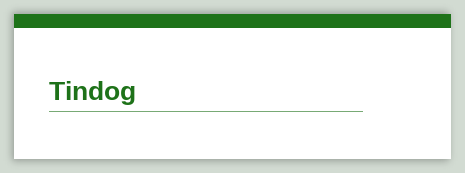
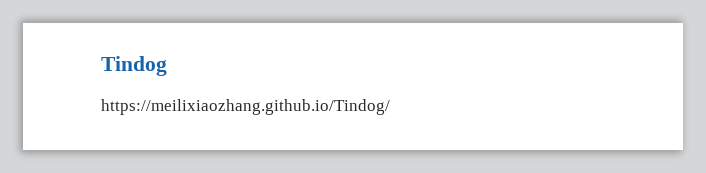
+ https://meilixiaozhang.github.io/Tindog/

